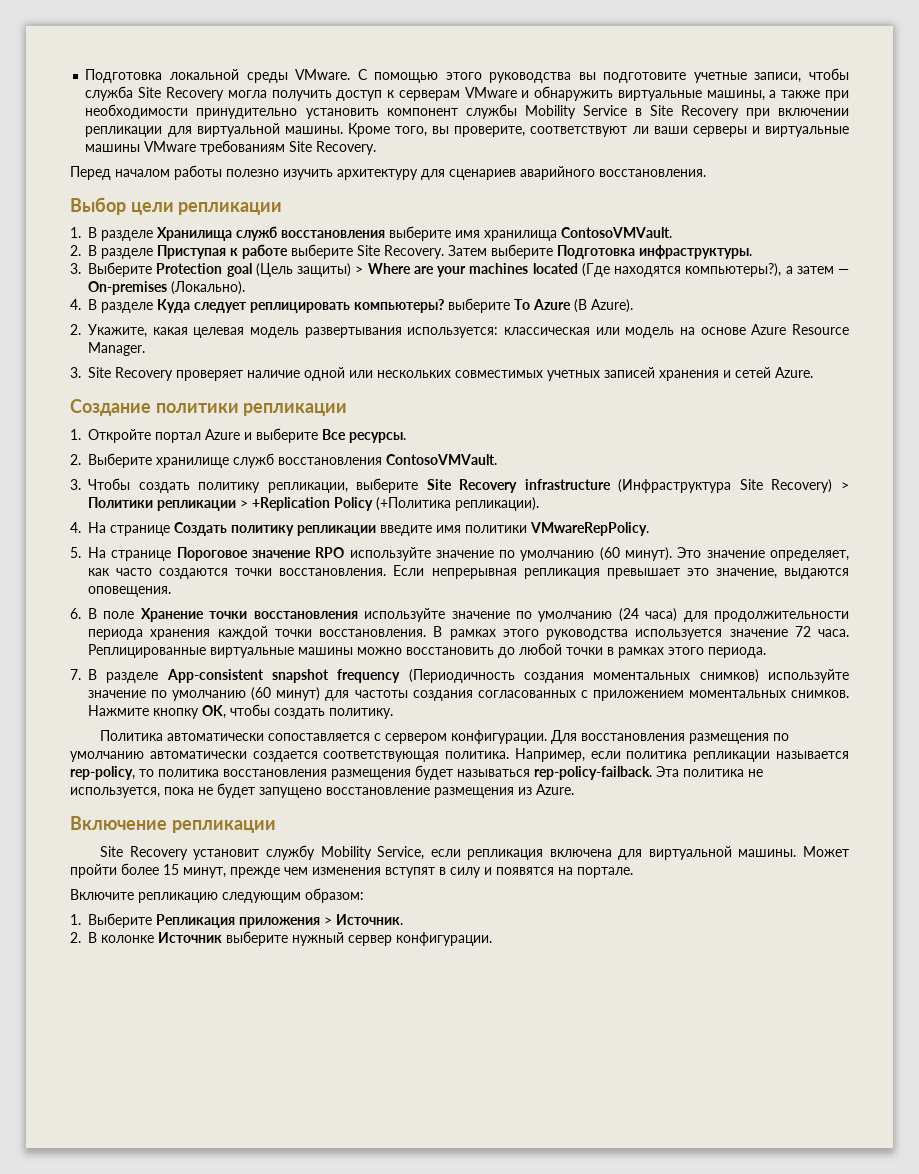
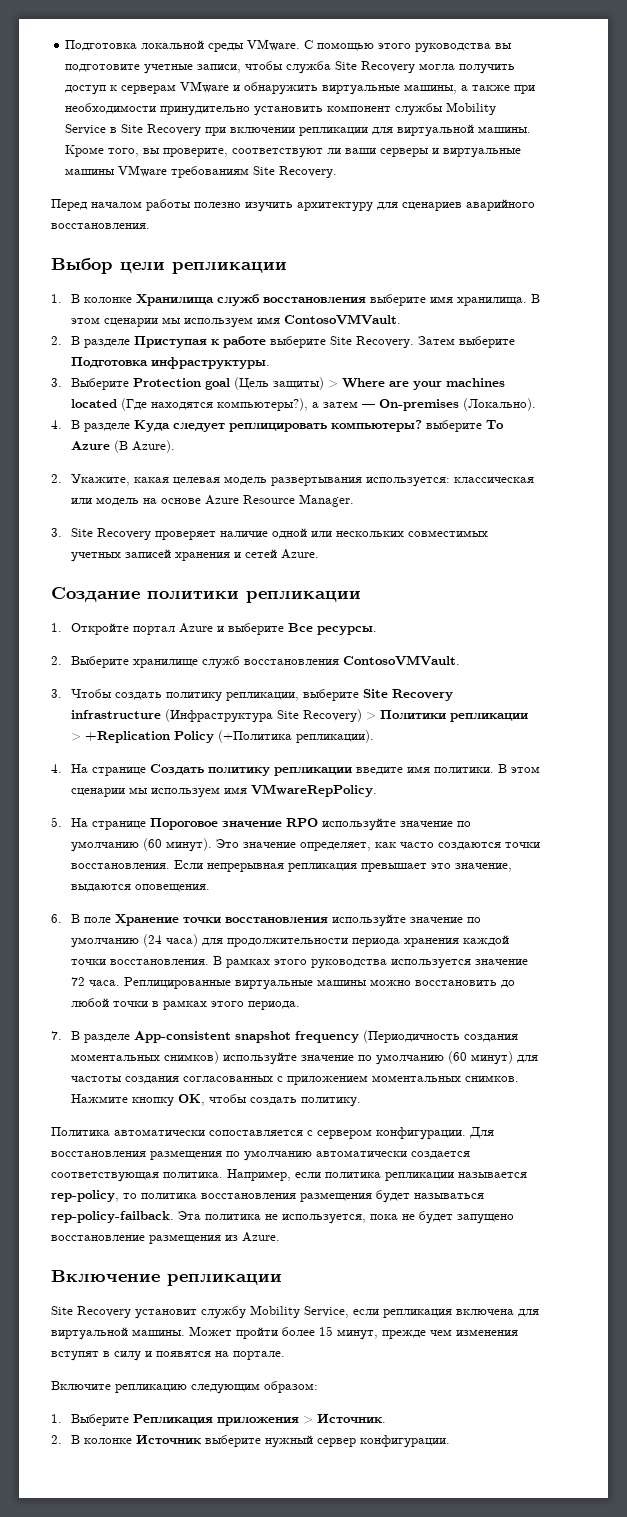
- 1. В разделе Хранилища служб восстановления выберите имя хранилища ContosoVMVault.
+ 1. В колонке Хранилища служб восстановления выберите имя хранилища. В этом сценарии мы используем имя ContosoVMVault.
- 4. На странице Создать политику репликации введите имя политики VMwareRepPolicy.
+ 4. На странице Создать политику репликации введите имя политики. В этом сценарии мы используем имя VMwareRepPolicy.

